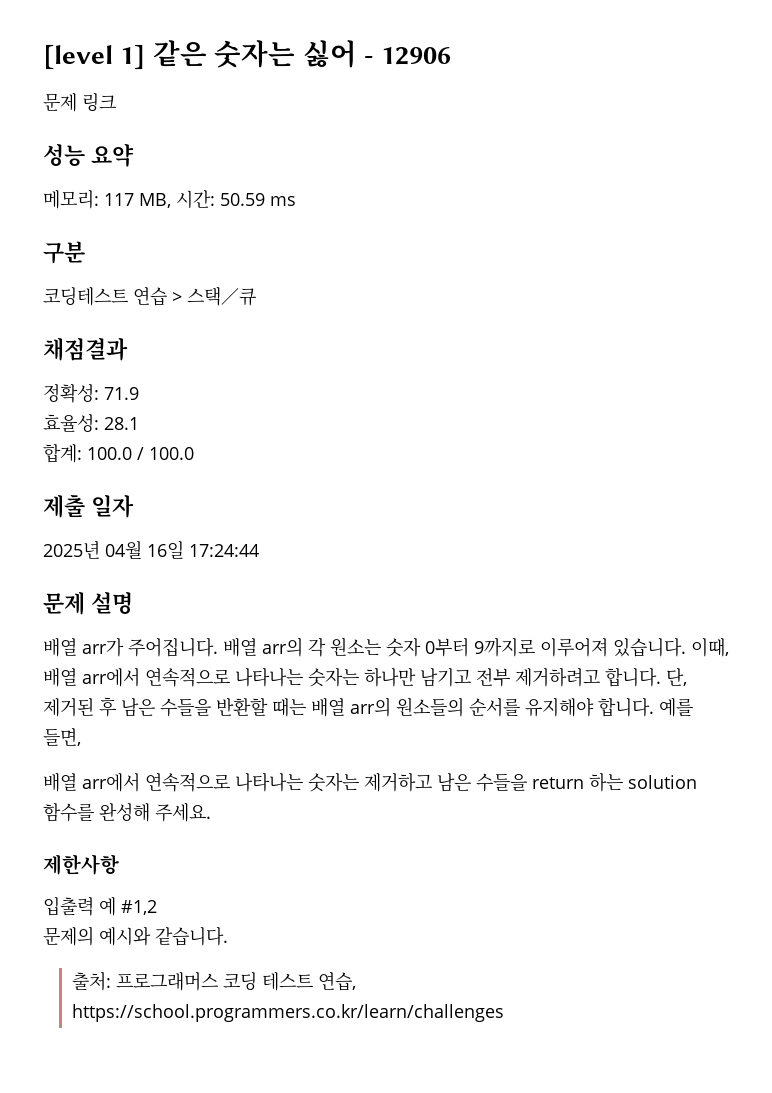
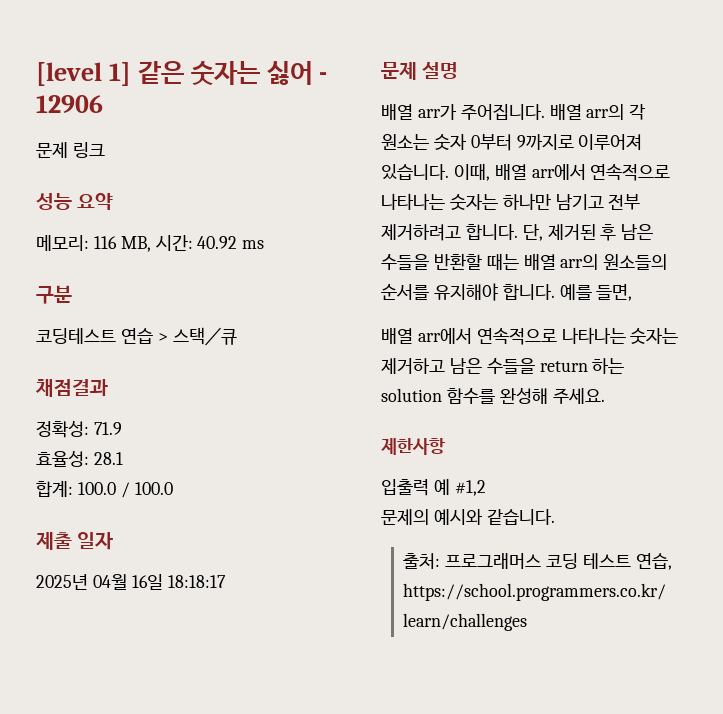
- 메모리: 117 MB, 시간: 50.59 ms
+ 메모리: 116 MB, 시간: 40.92 ms
- 2025년 04월 16일 17:24:44
+ 2025년 04월 16일 18:18:17

